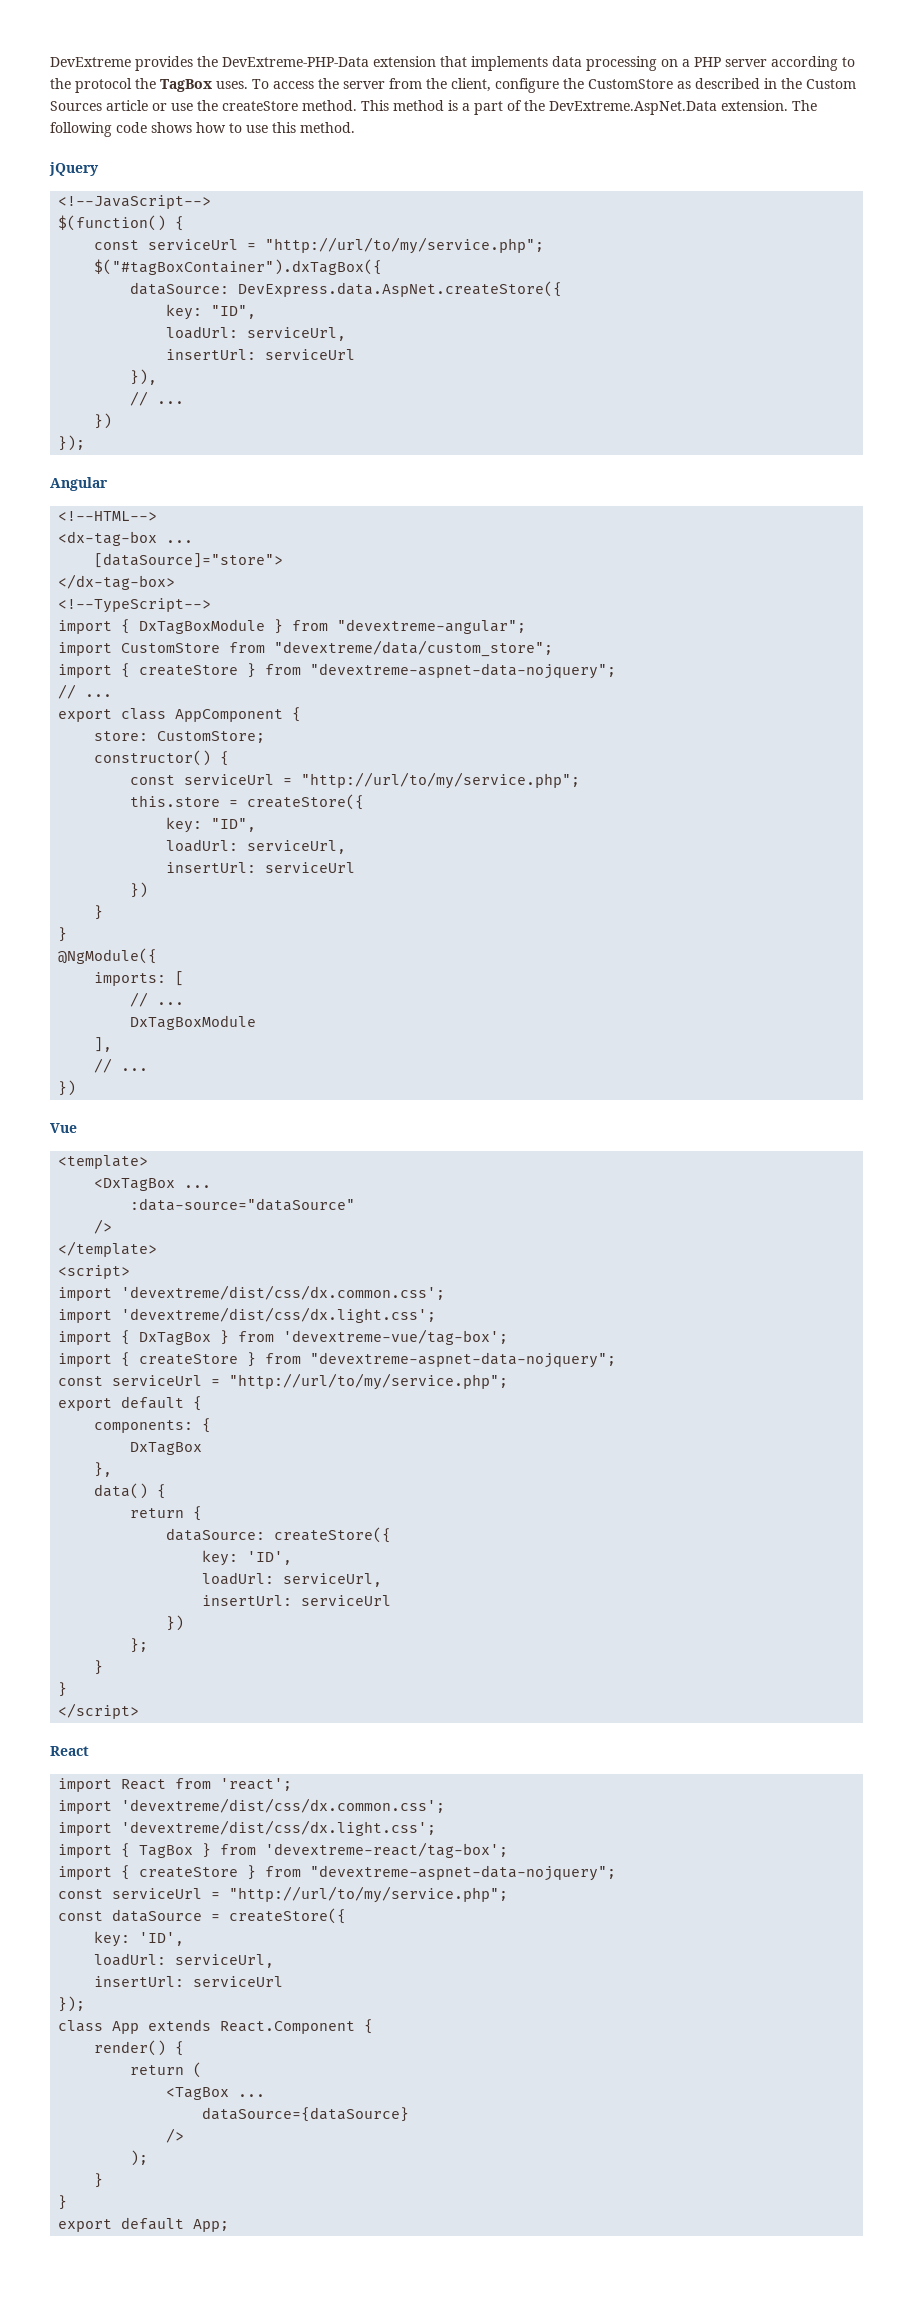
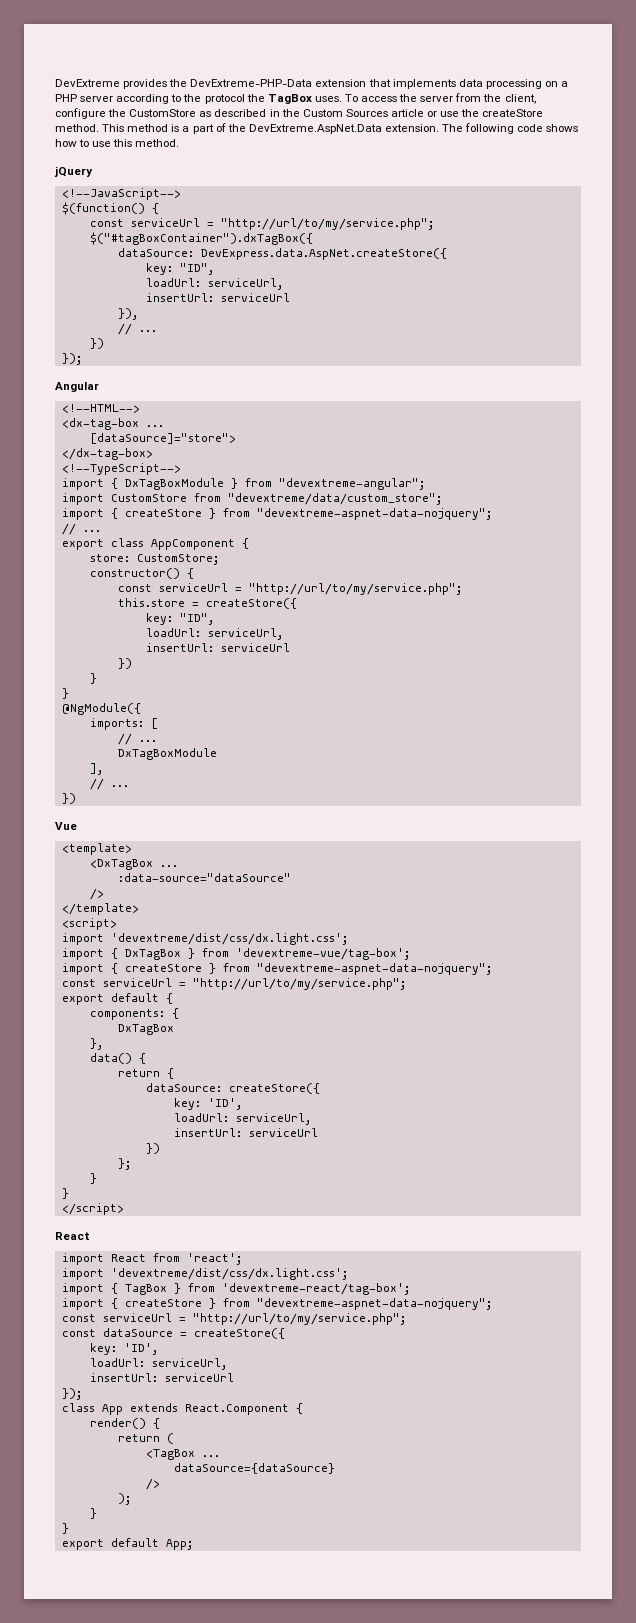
  <script>
- import 'devextreme/dist/css/dx.common.css';
  import React from 'react';
- import 'devextreme/dist/css/dx.common.css';

